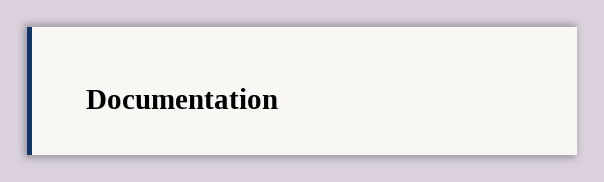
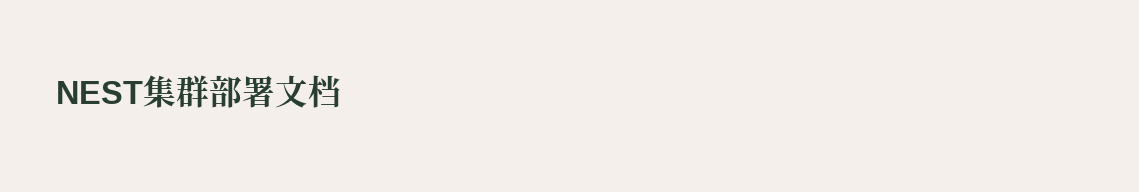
- Documentation
+ NEST集群部署文档

